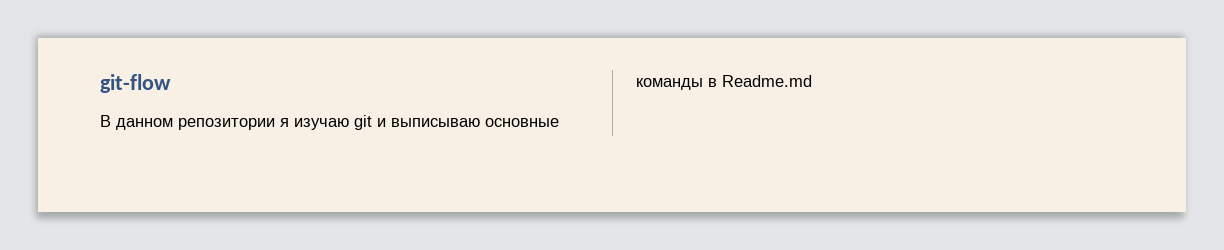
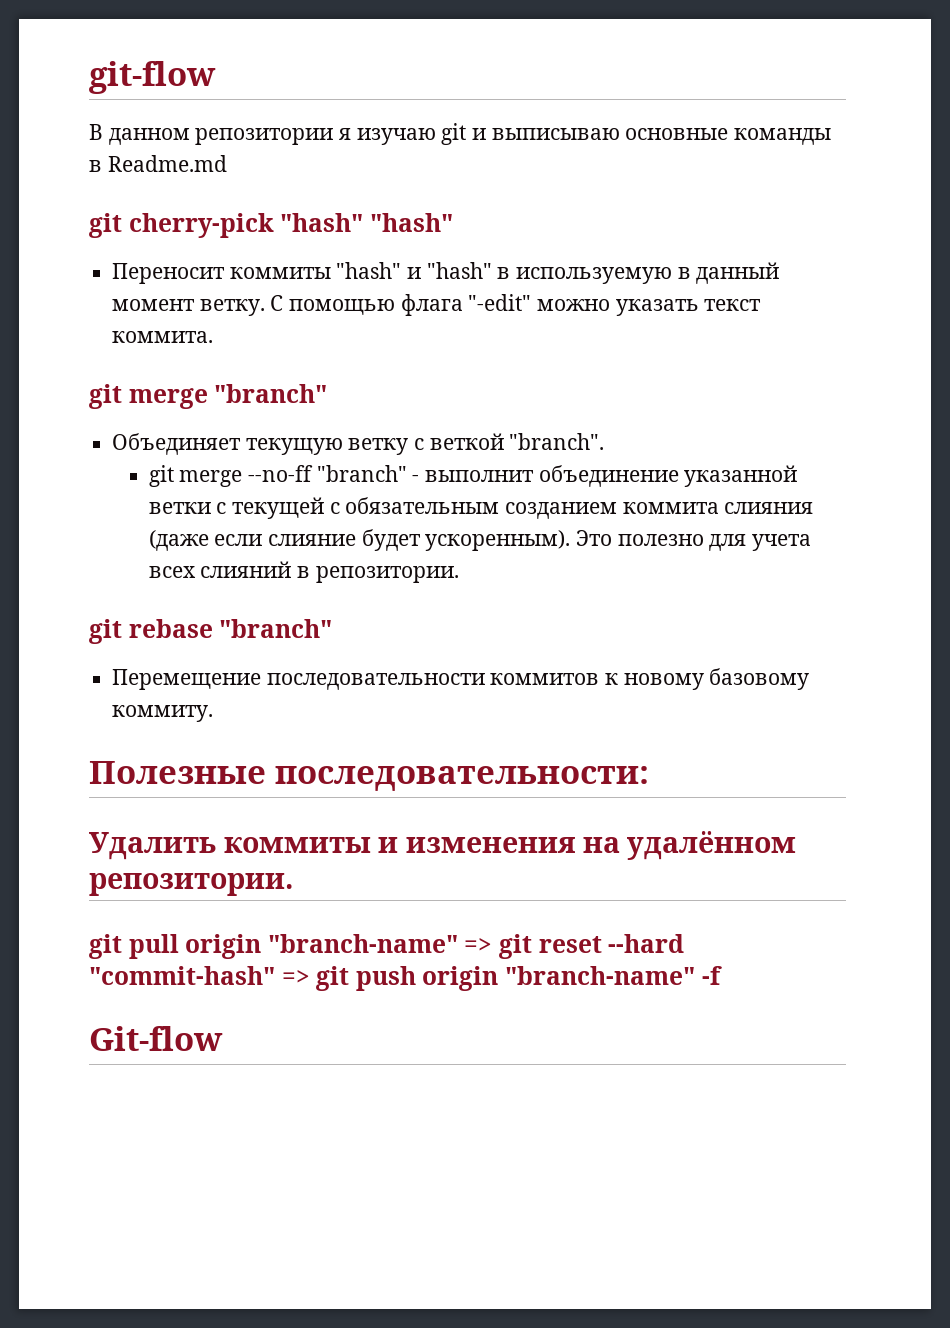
+ git cherry-pick "hash" "hash"
+ Переносит коммиты "hash" и "hash" в используемую в данный момент ветку. С помощью флага "-edit" можно указать текст коммита.
+ git merge "branch"
+ Объединяет текущую ветку с веткой "branch".
+ git merge --no-ff "branch" - выполнит объединение указанной ветки с текущей с обязательным созданием коммита слияния (даже если слияние будет ускоренным). Это полезно для учета всех слияний в репозитории.
+ git rebase "branch"
+ Перемещение последовательности коммитов к новому базовому коммиту.
+ Полезные последовательности:
+ Удалить коммиты и изменения на удалённом репозитории.
+ git pull origin "branch-name" => git reset --hard "commit-hash" => git push origin "branch-name" -f
+ Git-flow

